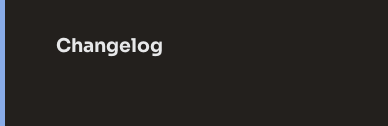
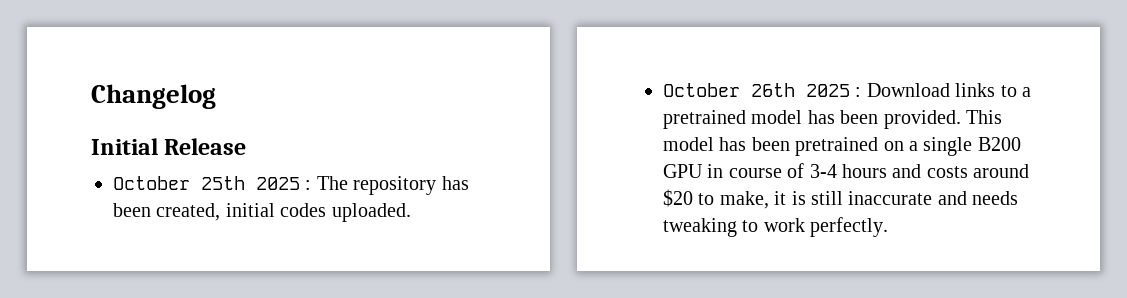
+ Initial Release
+ October 25th 2025 : The repository has been created, initial codes uploaded.
+ October 26th 2025 : Download links to a pretrained model has been provided. This model has been pretrained on a single B200 GPU in course of 3-4 hours and costs around $20 to make, it is still inaccurate and needs tweaking to work perfectly.

